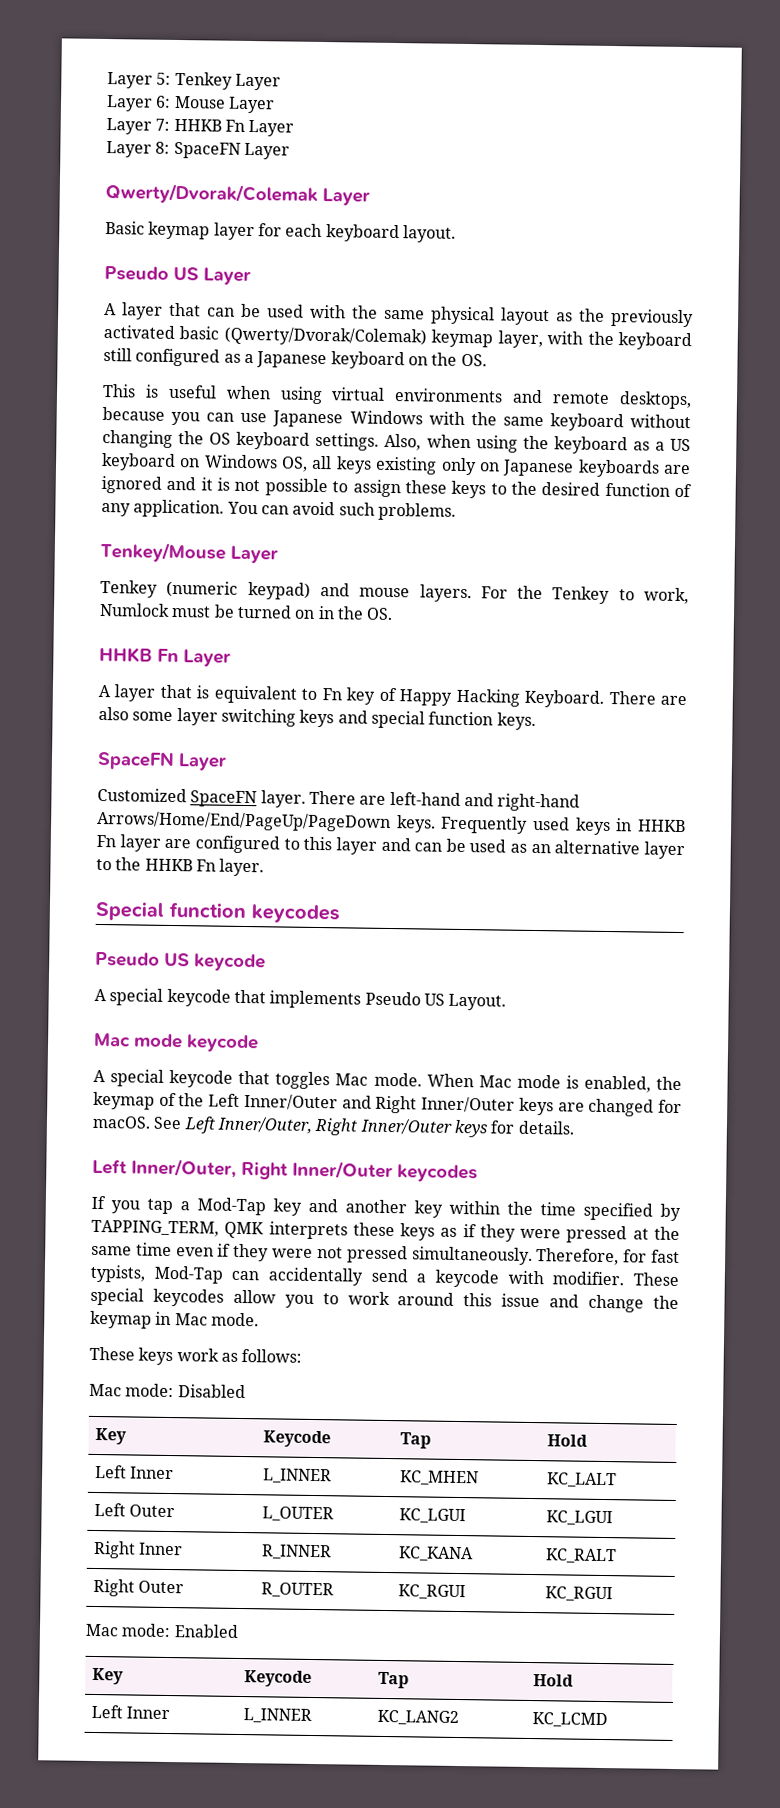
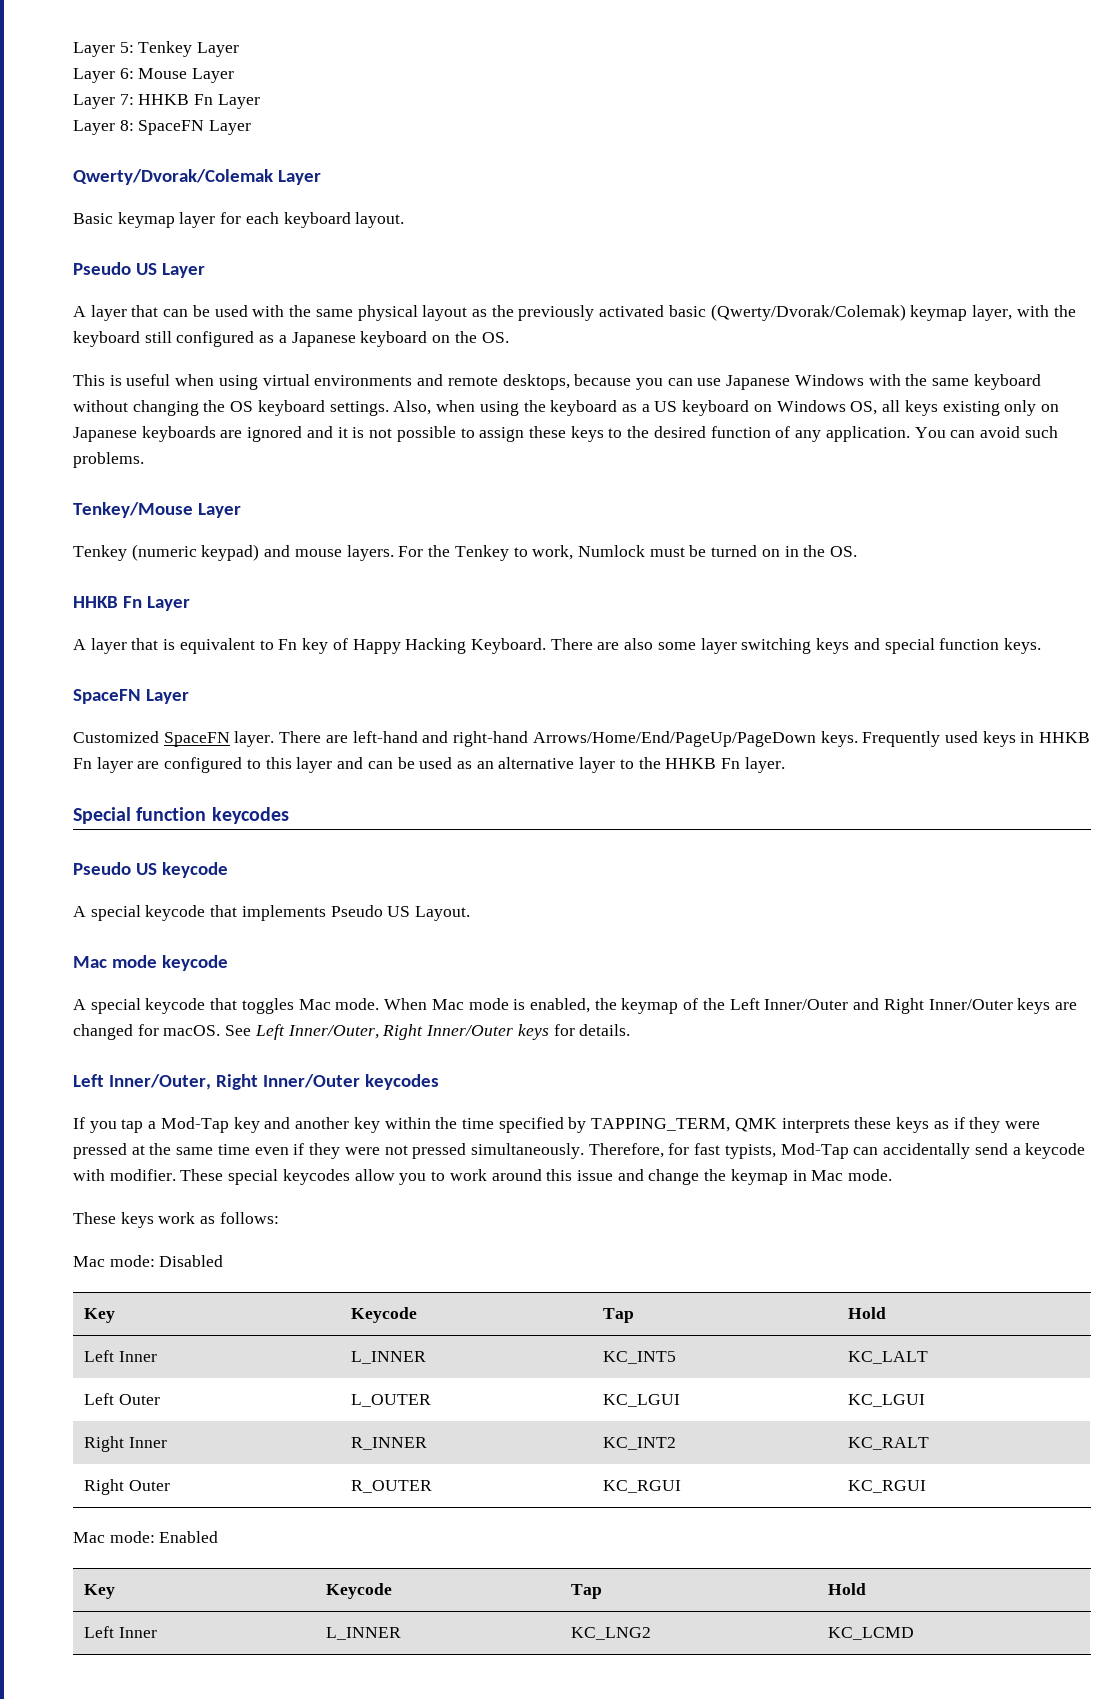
- Left Inner | L_INNER | KC_MHEN | KC_LALT
+ Left Inner | L_INNER | KC_INT5 | KC_LALT
- Right Inner | R_INNER | KC_KANA | KC_RALT
+ Right Inner | R_INNER | KC_INT2 | KC_RALT
- Left Inner | L_INNER | KC_LANG2 | KC_LCMD
+ Left Inner | L_INNER | KC_LNG2 | KC_LCMD

